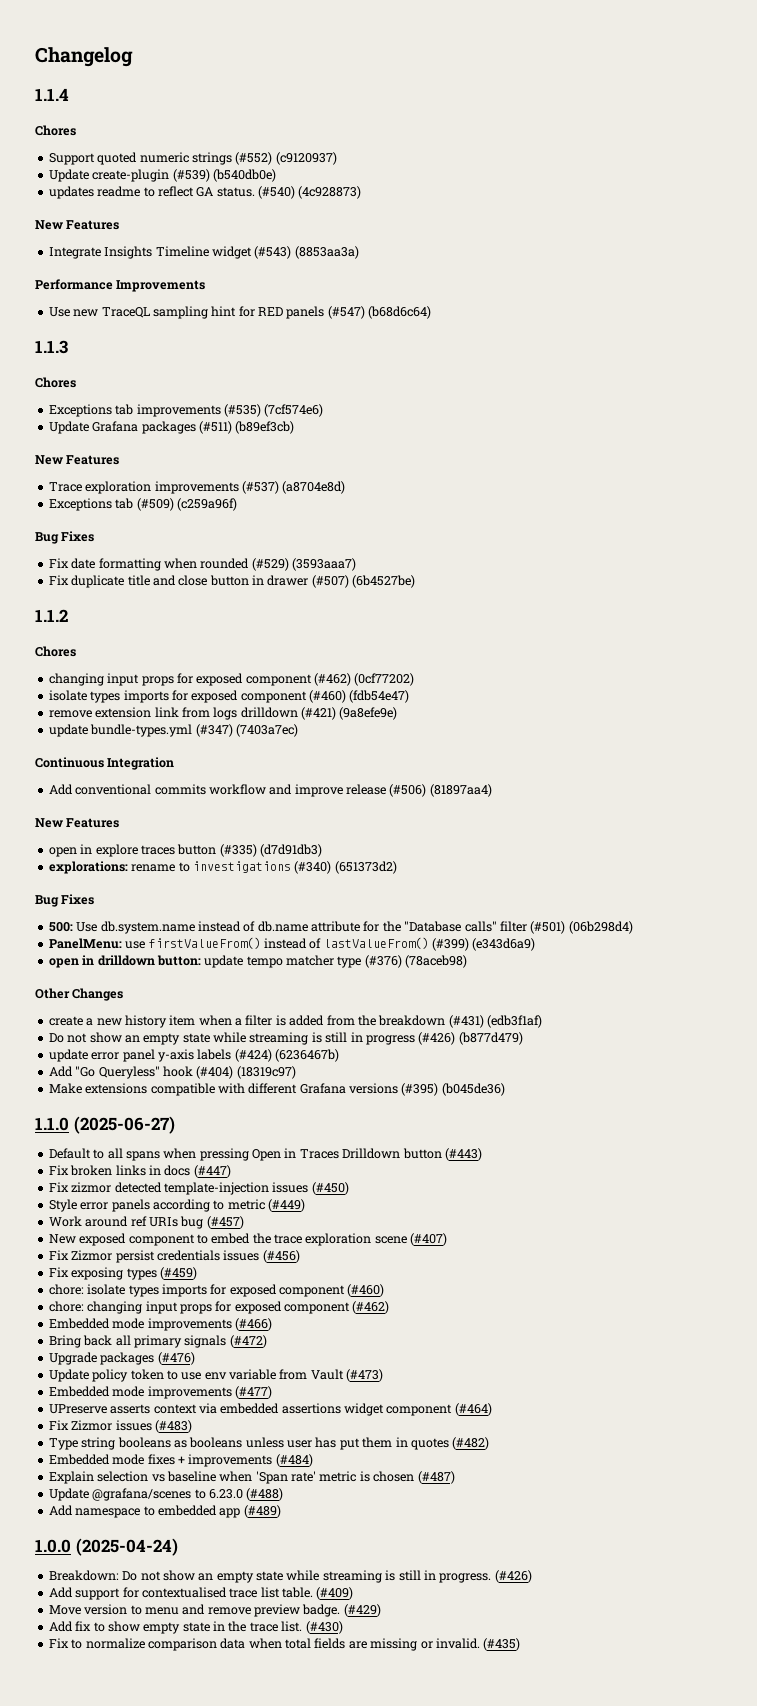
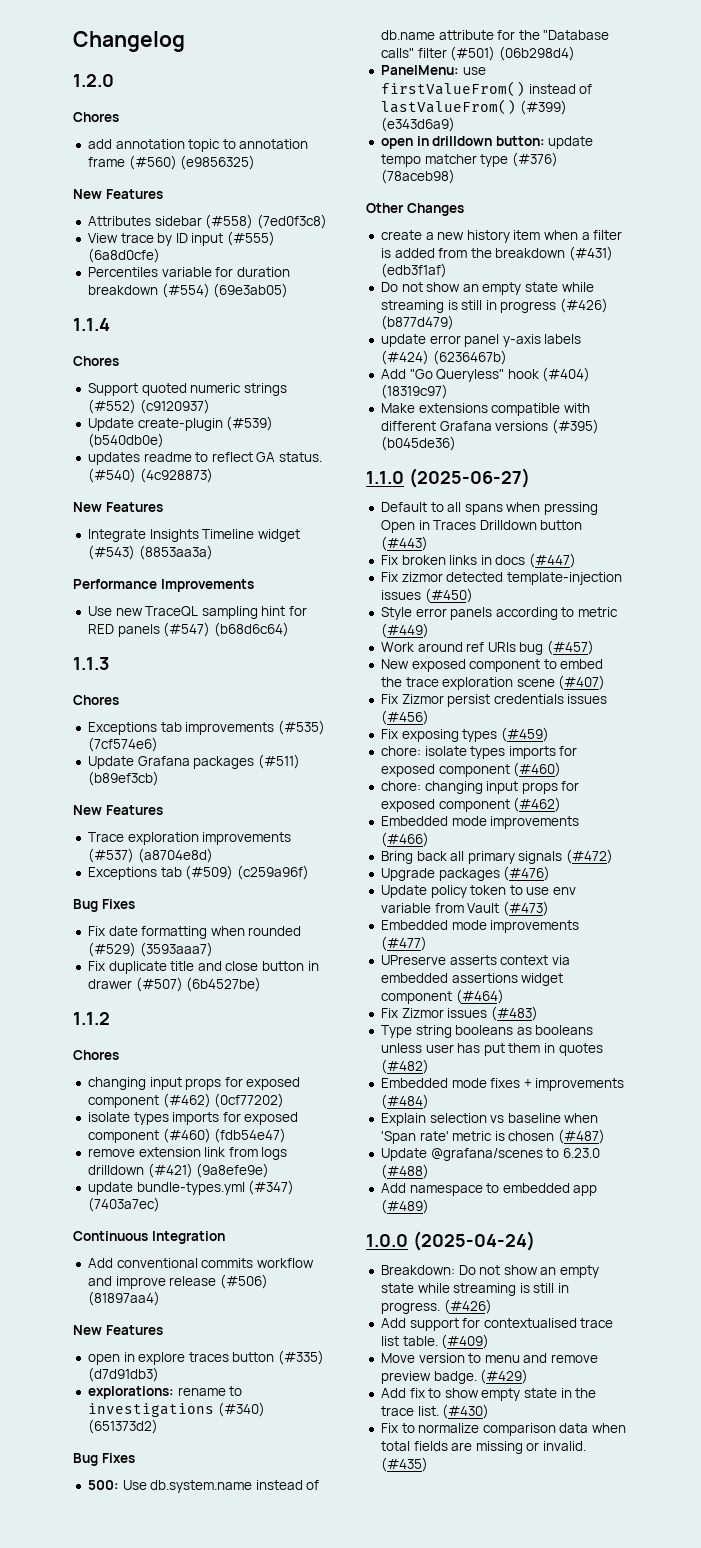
+ 1.2.0
+ Chores
+ add annotation topic to annotation frame (#560) (e9856325)
+ New Features
+ Attributes sidebar (#558) (7ed0f3c8)
+ View trace by ID input (#555) (6a8d0cfe)
+ Percentiles variable for duration breakdown (#554) (69e3ab05)

